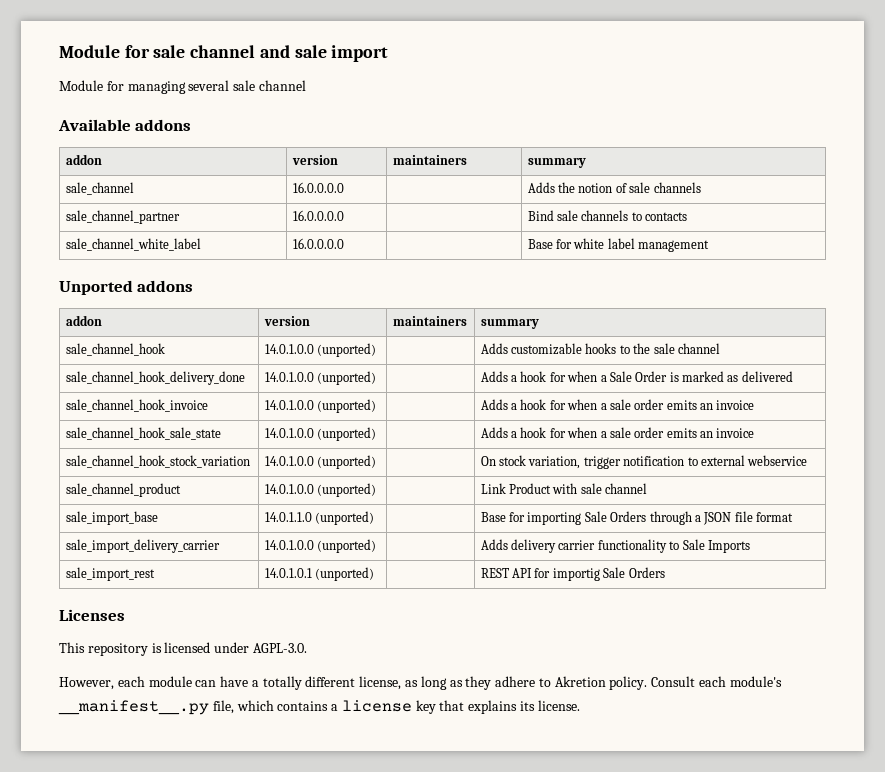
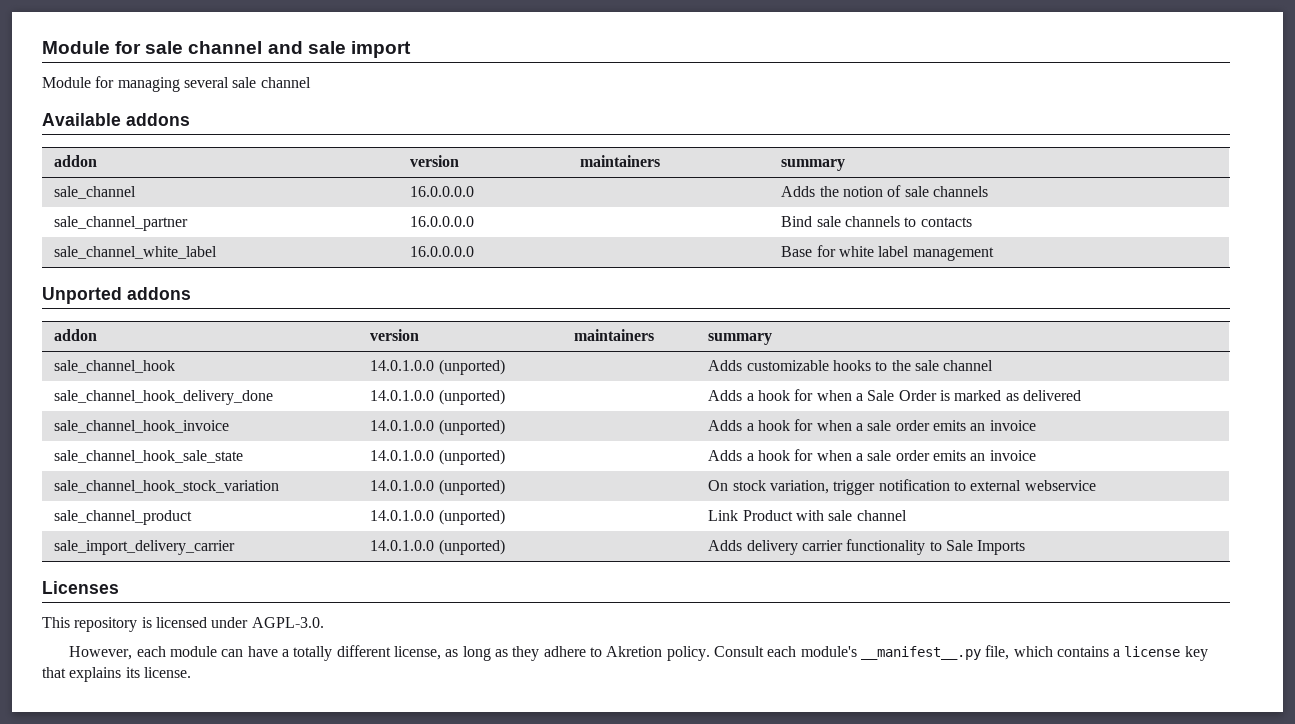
- sale_import_base | 14.0.1.1.0 (unported) | | Base for importing Sale Orders through a JSON file format
- sale_import_rest | 14.0.1.0.1 (unported) | | REST API for importig Sale Orders

